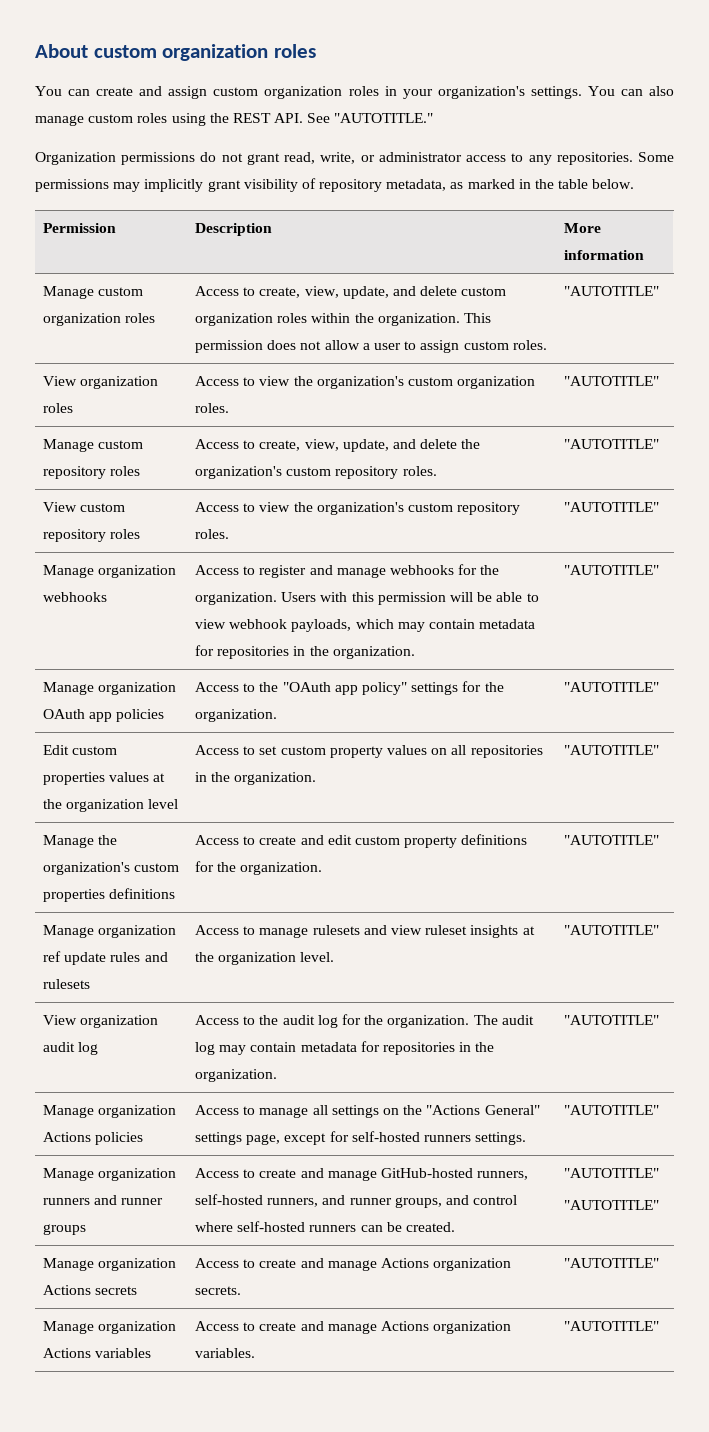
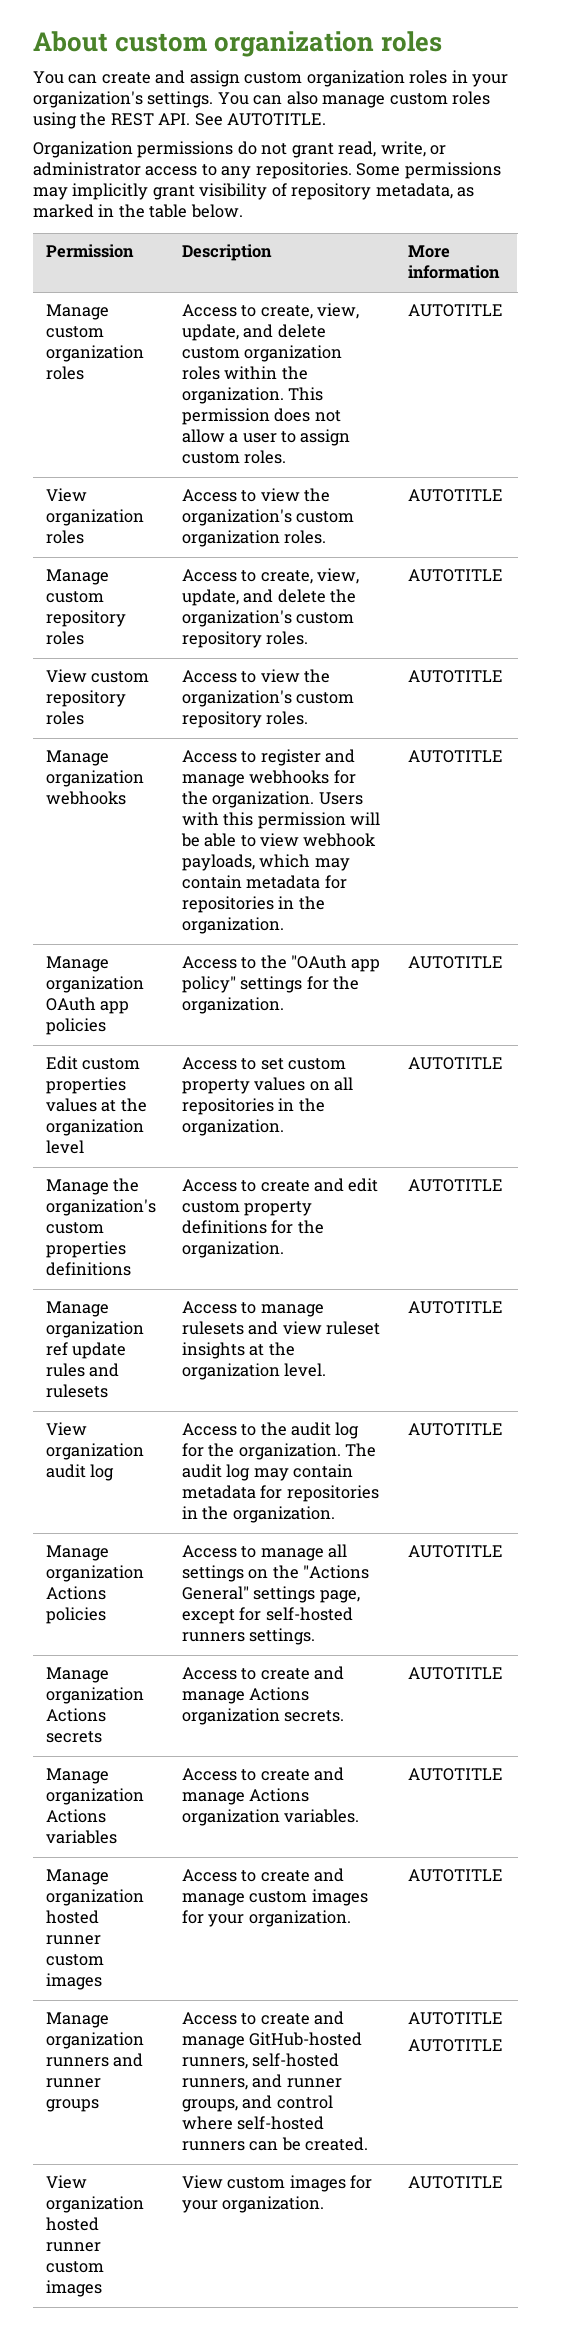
- You can also manage custom roles using the REST API. See "AUTOTITLE."
+ You can also manage custom roles using the REST API. See AUTOTITLE.
- Manage custom organization roles | Access to create, view, update, and delete custom organization roles within the organization. This permission does not allow a user to assign custom roles. | "AUTOTITLE"
+ Manage custom organization roles | Access to create, view, update, and delete custom organization roles within the organization. This permission does not allow a user to assign custom roles. | AUTOTITLE
- View organization roles | Access to view the organization's custom organization roles. | "AUTOTITLE"
+ View organization roles | Access to view the organization's custom organization roles. | AUTOTITLE
- Manage custom repository roles | Access to create, view, update, and delete the organization's custom repository roles. | "AUTOTITLE"
+ Manage custom repository roles | Access to create, view, update, and delete the organization's custom repository roles. | AUTOTITLE
- View custom repository roles | Access to view the organization's custom repository roles. | "AUTOTITLE"
+ View custom repository roles | Access to view the organization's custom repository roles. | AUTOTITLE
- Manage organization webhooks | Access to register and manage webhooks for the organization. Users with this permission will be able to view webhook payloads, which may contain metadata for repositories in the organization. | "AUTOTITLE"
+ Manage organization webhooks | Access to register and manage webhooks for the organization. Users with this permission will be able to view webhook payloads, which may contain metadata for repositories in the organization. | AUTOTITLE
- Manage organization OAuth app policies | Access to the "OAuth app policy" settings for the organization. | "AUTOTITLE"
+ Manage organization OAuth app policies | Access to the "OAuth app policy" settings for the organization. | AUTOTITLE
- Edit custom properties values at the organization level | Access to set custom property values on all repositories in the organization. | "AUTOTITLE"
+ Edit custom properties values at the organization level | Access to set custom property values on all repositories in the organization. | AUTOTITLE
- Manage the organization's custom properties definitions | Access to create and edit custom property definitions for the organization. | "AUTOTITLE"
+ Manage the organization's custom properties definitions | Access to create and edit custom property definitions for the organization. | AUTOTITLE
- Manage organization ref update rules and rulesets | Access to manage rulesets and view ruleset insights at the organization level. | "AUTOTITLE"
+ Manage organization ref update rules and rulesets | Access to manage rulesets and view ruleset insights at the organization level. | AUTOTITLE
- View organization audit log | Access to the audit log for the organization. The audit log may contain metadata for repositories in the organization. | "AUTOTITLE"
+ View organization audit log | Access to the audit log for the organization. The audit log may contain metadata for repositories in the organization. | AUTOTITLE
- Manage organization Actions policies | Access to manage all settings on the "Actions General" settings page, except for self-hosted runners settings. | "AUTOTITLE"
+ Manage organization Actions policies | Access to manage all settings on the "Actions General" settings page, except for self-hosted runners settings. | AUTOTITLE
+ Manage organization Actions secrets | Access to create and manage Actions organization secrets. | AUTOTITLE
+ Manage organization Actions variables | Access to create and manage Actions organization variables. | AUTOTITLE
+ Manage organization hosted runner custom images | Access to create and manage custom images for your organization. | AUTOTITLE
- Manage organization runners and runner groups | Access to create and manage GitHub-hosted runners, self-hosted runners, and runner groups, and control where self-hosted runners can be created. | "AUTOTITLE"
- "AUTOTITLE"
- Manage organization Actions secrets | Access to create and manage Actions organization secrets. | "AUTOTITLE"
- Manage organization Actions variables | Access to create and manage Actions organization variables. | "AUTOTITLE"
+ Manage organization runners and runner groups | Access to create and manage GitHub-hosted runners, self-hosted runners, and runner groups, and control where self-hosted runners can be created. | AUTOTITLE
+ AUTOTITLE
+ View organization hosted runner custom images | View custom images for your organization. | AUTOTITLE

